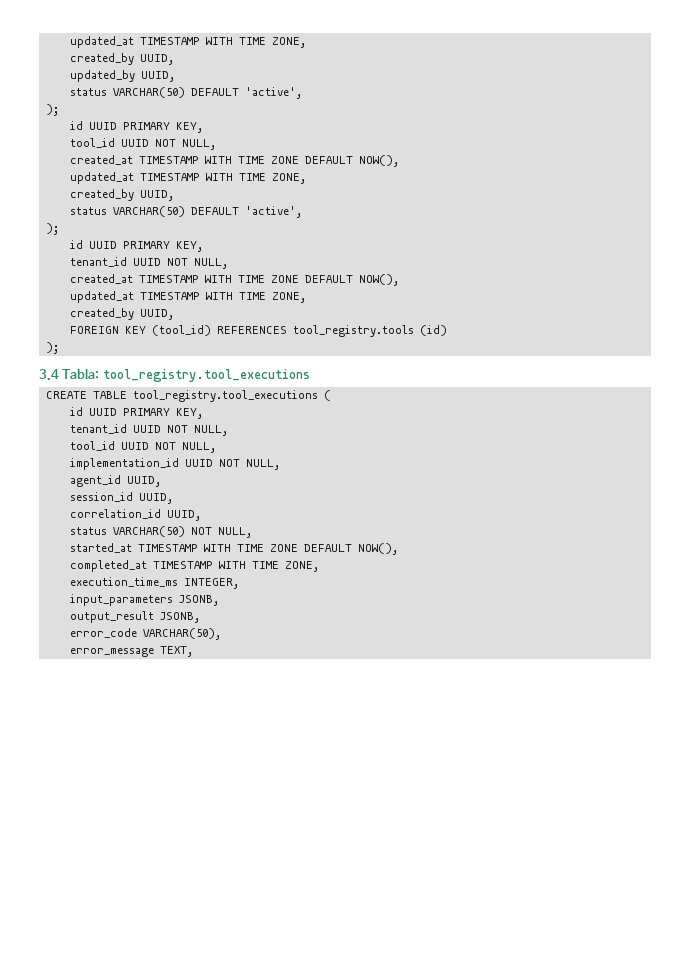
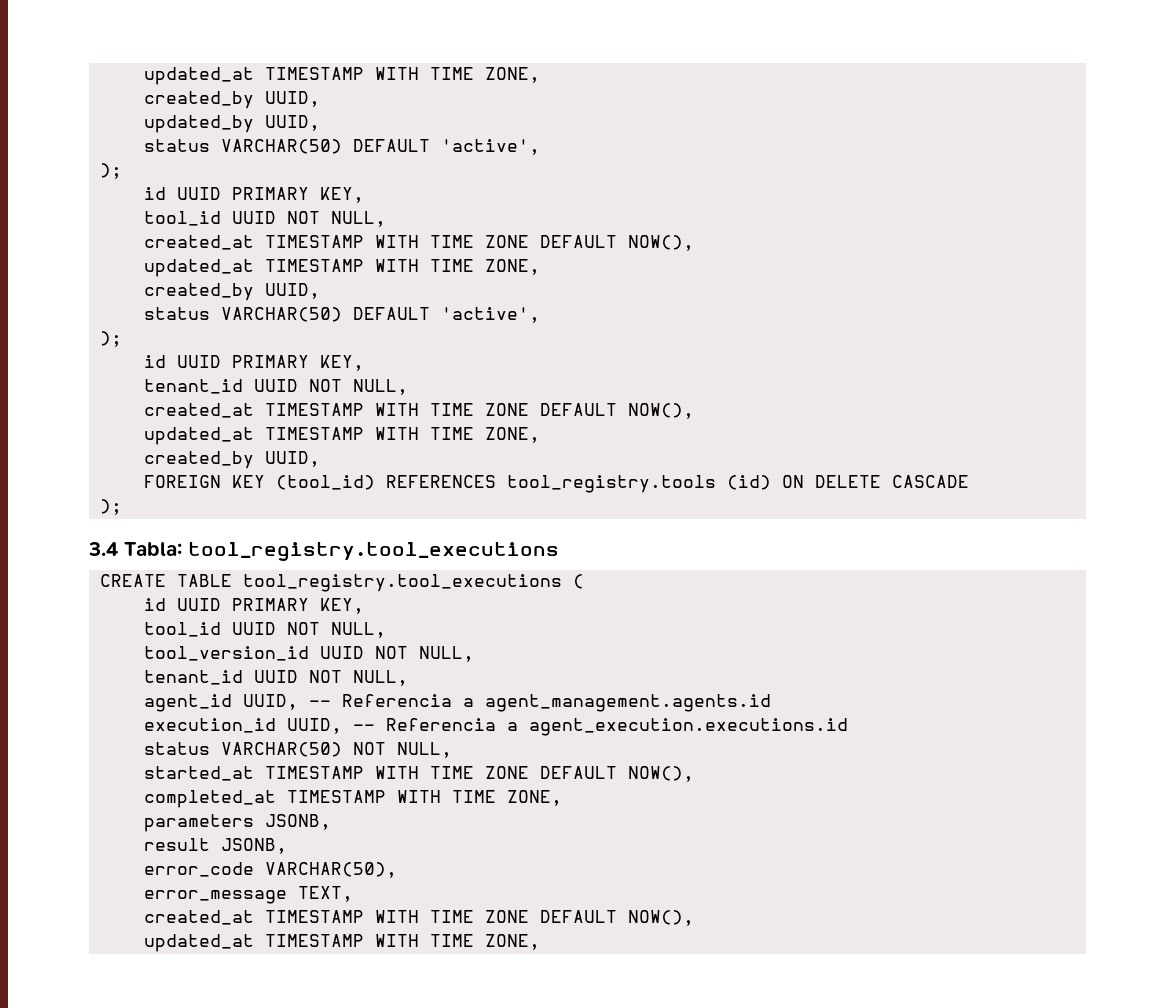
- FOREIGN KEY (tool_id) REFERENCES tool_registry.tools (id)
+ FOREIGN KEY (tool_id) REFERENCES tool_registry.tools (id) ON DELETE CASCADE
  CREATE TABLE tool_registry.tool_executions (
  id UUID PRIMARY KEY,
+ tool_id UUID NOT NULL,
+ tool_version_id UUID NOT NULL,
  tenant_id UUID NOT NULL,
- tool_id UUID NOT NULL,
- implementation_id UUID NOT NULL,
- agent_id UUID,
- session_id UUID,
- correlation_id UUID,
+ agent_id UUID, -- Referencia a agent_management.agents.id
+ execution_id UUID, -- Referencia a agent_execution.executions.id
- execution_time_ms INTEGER,
- input_parameters JSONB,
- output_result JSONB,
+ parameters JSONB,
+ result JSONB,
  error_message TEXT,
+ created_at TIMESTAMP WITH TIME ZONE DEFAULT NOW(),
+ updated_at TIMESTAMP WITH TIME ZONE,

